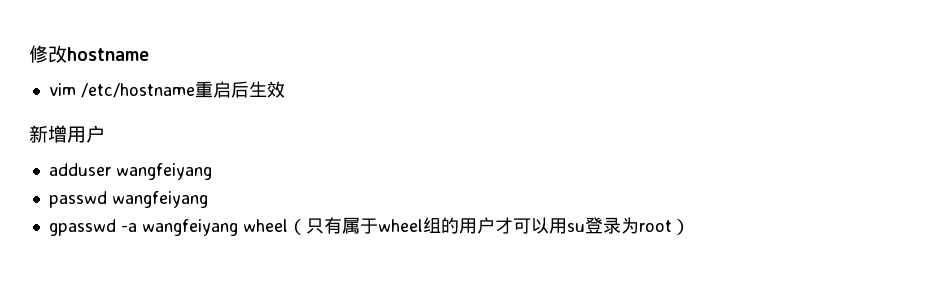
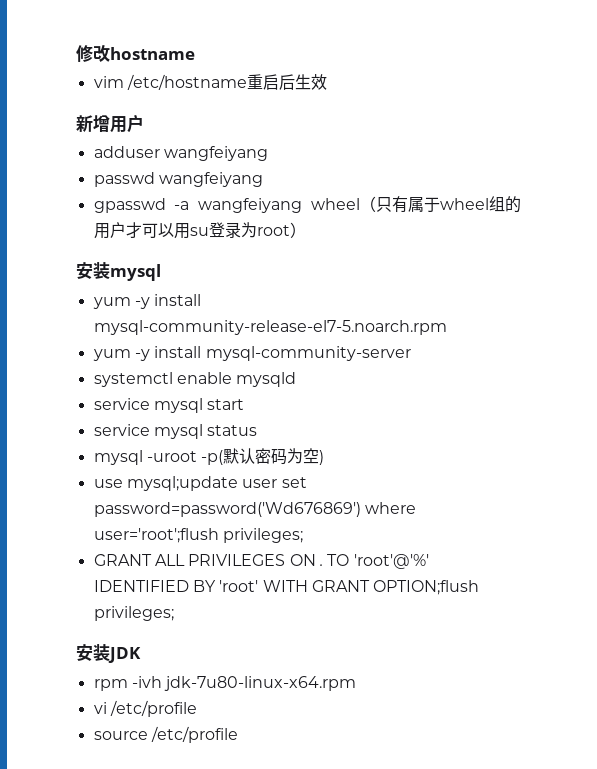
+ 安装mysql
+ yum -y install mysql-community-release-el7-5.noarch.rpm
+ yum -y install mysql-community-server
+ systemctl enable mysqld
+ service mysql start
+ service mysql status
+ mysql -uroot -p(默认密码为空)
+ use mysql;update user set password=password('Wd676869') where user='root';flush privileges;
+ GRANT ALL PRIVILEGES ON . TO 'root'@'%' IDENTIFIED BY 'root' WITH GRANT OPTION;flush privileges;
+ 安装JDK
+ rpm -ivh jdk-7u80-linux-x64.rpm
+ vi /etc/profile
+ source /etc/profile

